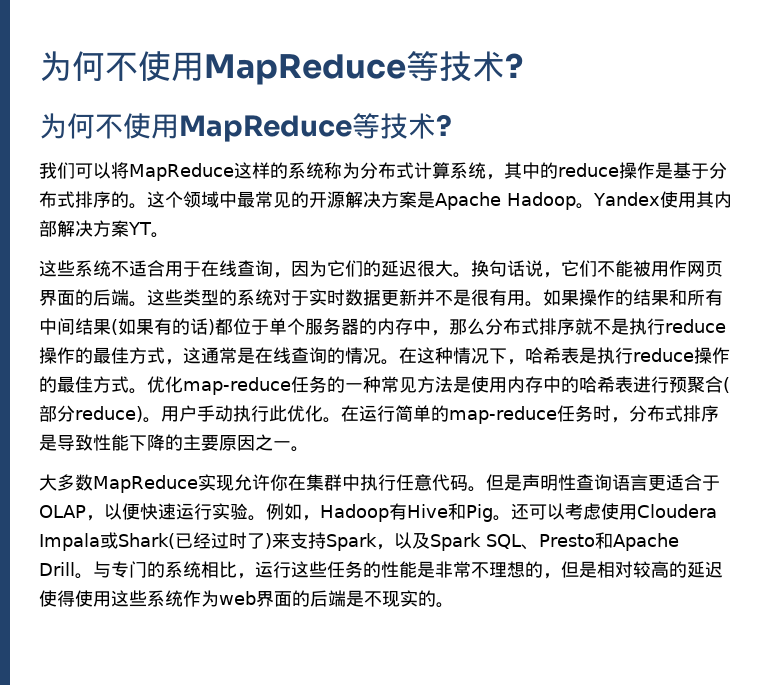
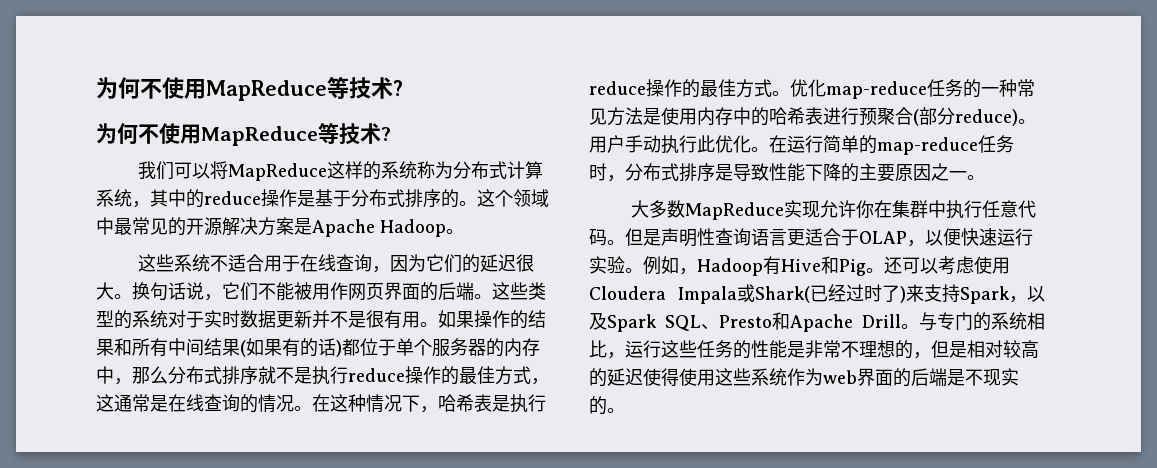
- Yandex使用其内部解决方案YT。

